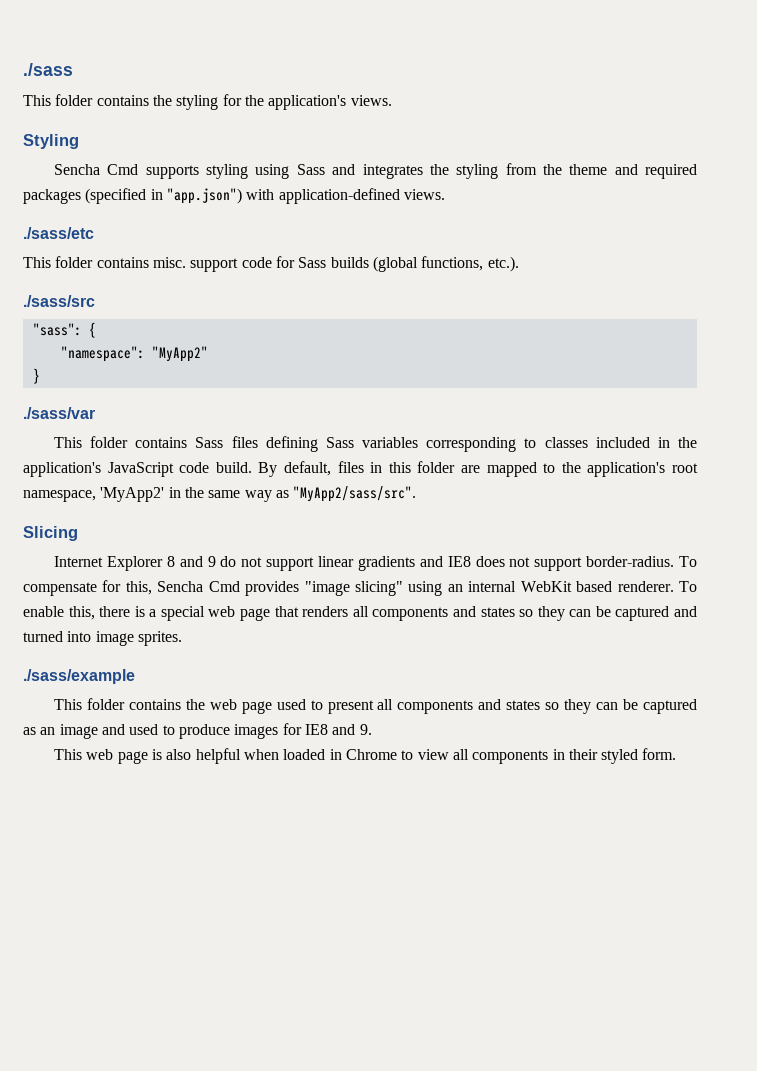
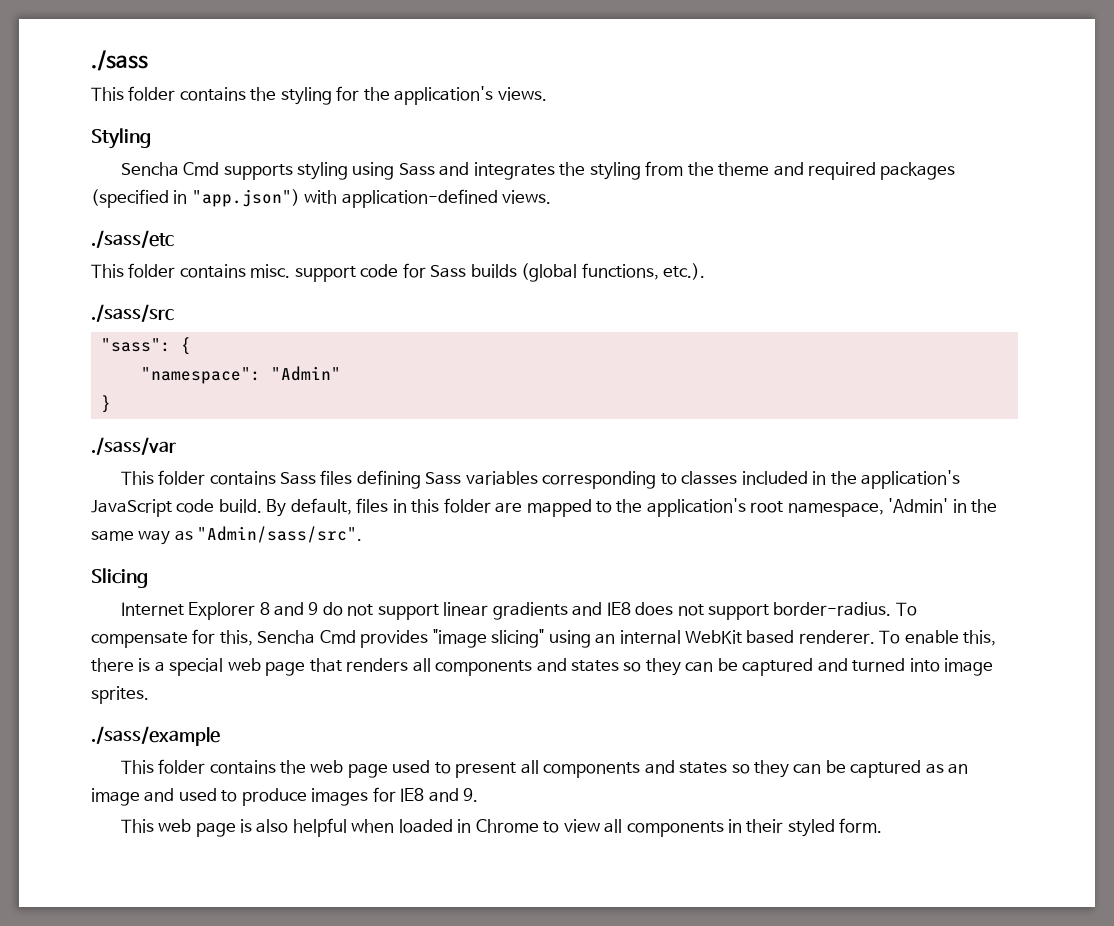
- "namespace": "MyApp2"
+ "namespace": "Admin"
- By default, files in this folder are mapped to the application's root namespace, 'MyApp2' in the same way as "MyApp2/sass/src".
+ By default, files in this folder are mapped to the application's root namespace, 'Admin' in the same way as "Admin/sass/src".

